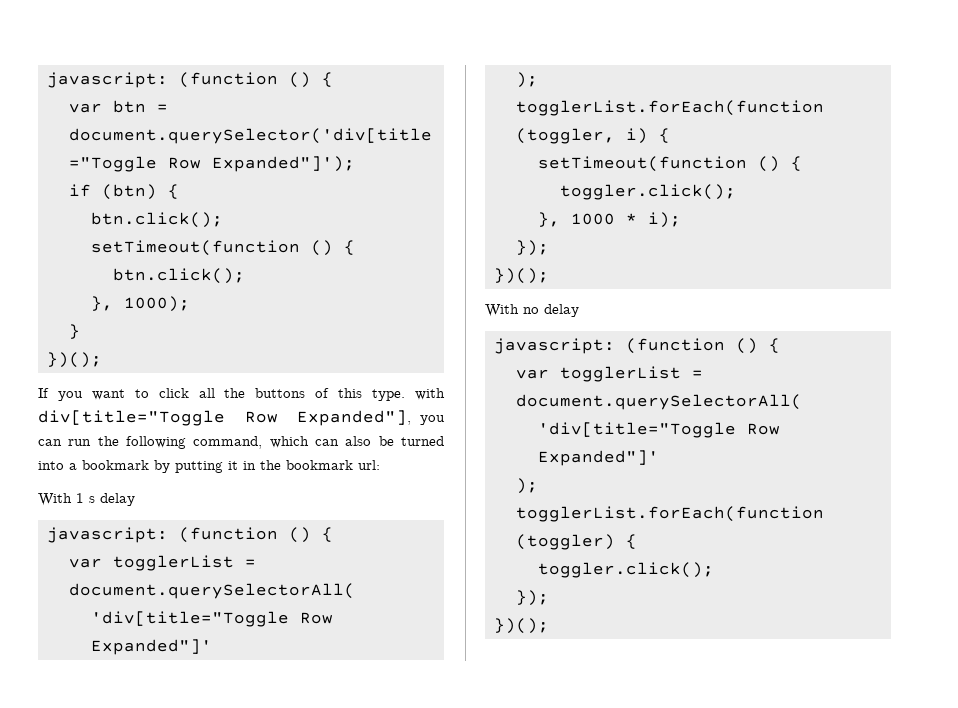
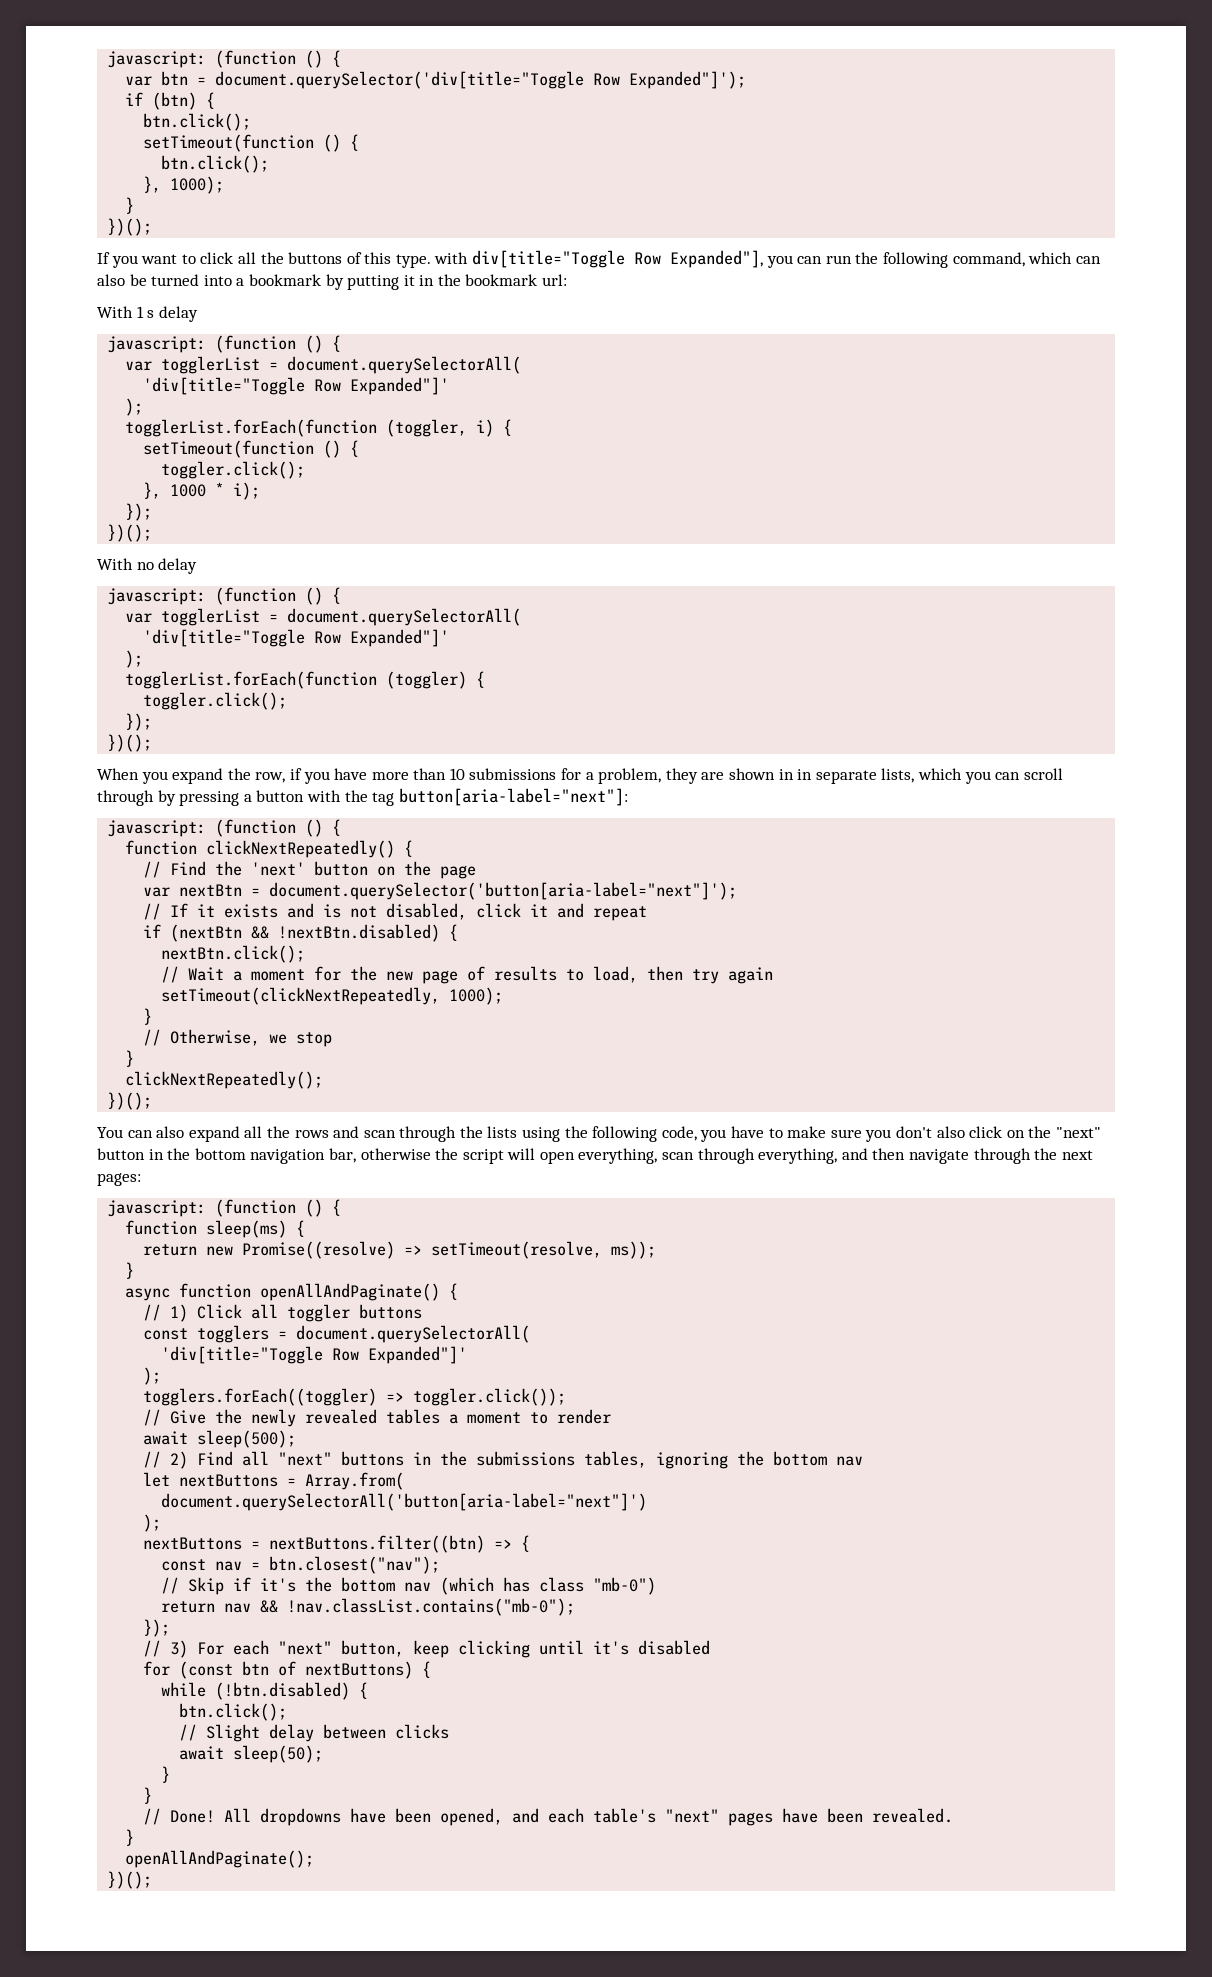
+ When you expand the row, if you have more than 10 submissions for a problem, they are shown in in separate lists, which you can scroll through by pressing a button with the tag button[aria-label="next"]:
+ javascript: (function () {
+ function clickNextRepeatedly() {
+ // Find the 'next' button on the page
+ var nextBtn = document.querySelector('button[aria-label="next"]');
+ // If it exists and is not disabled, click it and repeat
+ if (nextBtn && !nextBtn.disabled) {
+ nextBtn.click();
+ // Wait a moment for the new page of results to load, then try again
+ setTimeout(clickNextRepeatedly, 1000);
+ }
+ // Otherwise, we stop
+ }
+ clickNextRepeatedly();
+ })();
+ You can also expand all the rows and scan through the lists using the following code, you have to make sure you don't also click on the "next" button in the bottom navigation bar, otherwise the script will open everything, scan through everything, and then navigate through the next pages:
+ javascript: (function () {
+ function sleep(ms) {
+ return new Promise((resolve) => setTimeout(resolve, ms));
+ }
+ async function openAllAndPaginate() {
+ // 1) Click all toggler buttons
+ const togglers = document.querySelectorAll(
+ 'div[title="Toggle Row Expanded"]'
+ );
+ togglers.forEach((toggler) => toggler.click());
+ // Give the newly revealed tables a moment to render
+ await sleep(500);
+ // 2) Find all "next" buttons in the submissions tables, ignoring the bottom nav
+ let nextButtons = Array.from(
+ document.querySelectorAll('button[aria-label="next"]')
+ );
+ nextButtons = nextButtons.filter((btn) => {
+ const nav = btn.closest("nav");
+ // Skip if it's the bottom nav (which has class "mb-0")
+ return nav && !nav.classList.contains("mb-0");
+ });
+ // 3) For each "next" button, keep clicking until it's disabled
+ for (const btn of nextButtons) {
+ while (!btn.disabled) {
+ btn.click();
+ // Slight delay between clicks
+ await sleep(50);
+ }
+ }
+ // Done! All dropdowns have been opened, and each table's "next" pages have been revealed.
+ }
+ openAllAndPaginate();
+ })();

